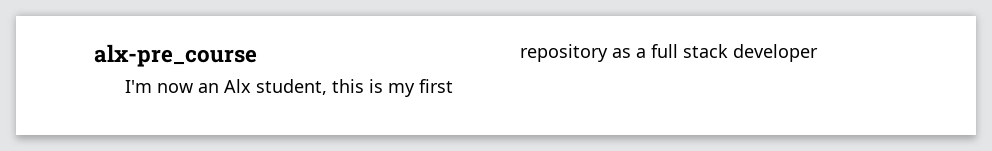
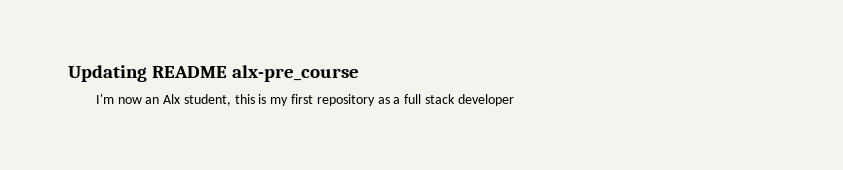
- alx-pre_course
+ Updating README alx-pre_course

